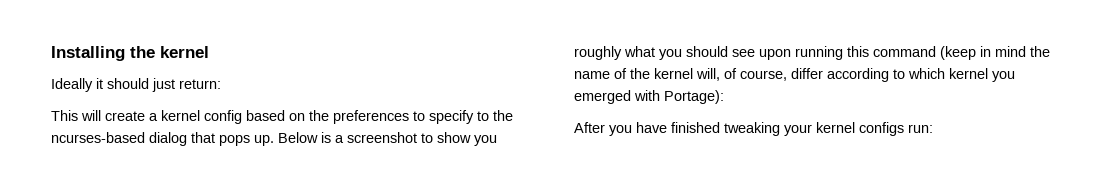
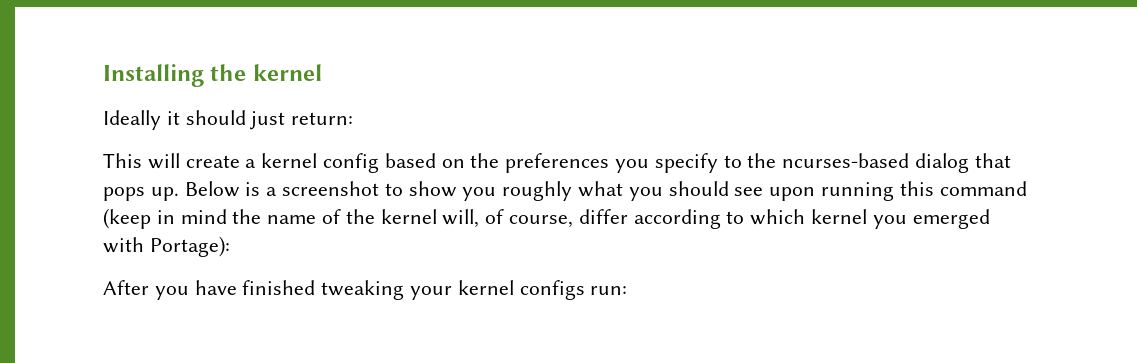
- This will create a kernel config based on the preferences to specify to the ncurses-based dialog that pops up.
+ This will create a kernel config based on the preferences you specify to the ncurses-based dialog that pops up.

